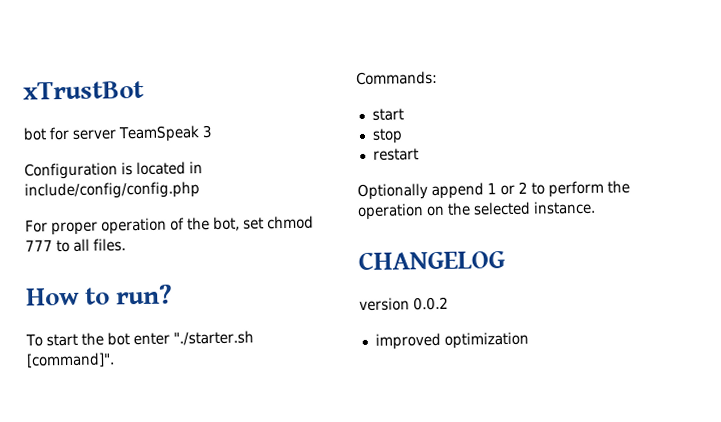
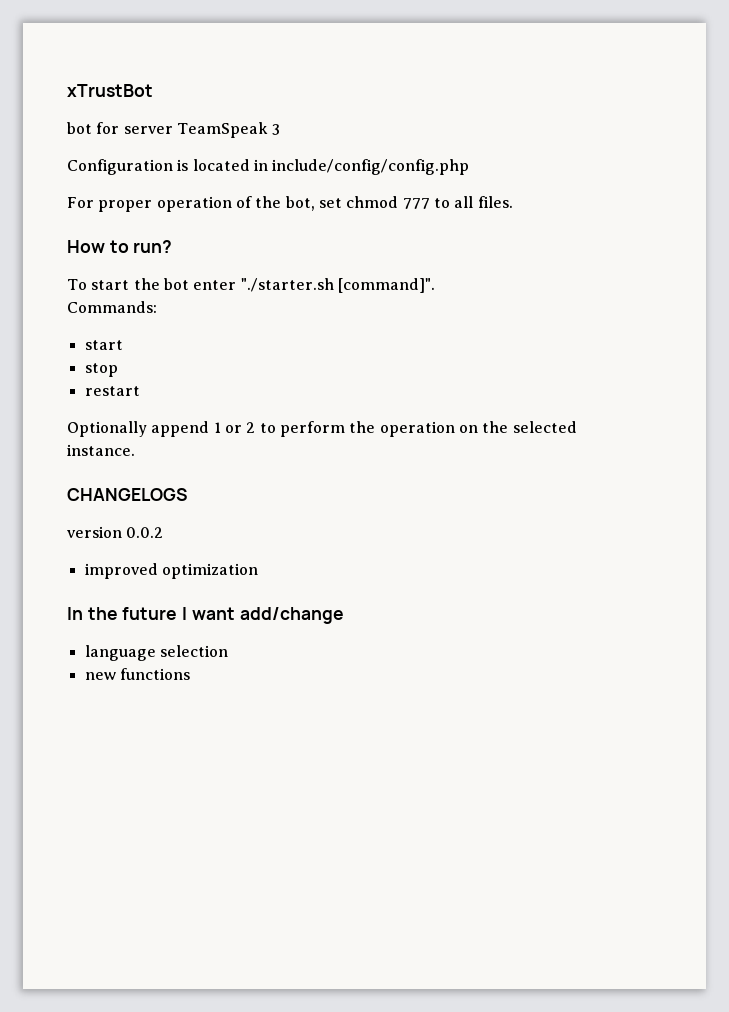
- CHANGELOG
+ CHANGELOGS
+ In the future I want add/change
+ language selection
+ new functions

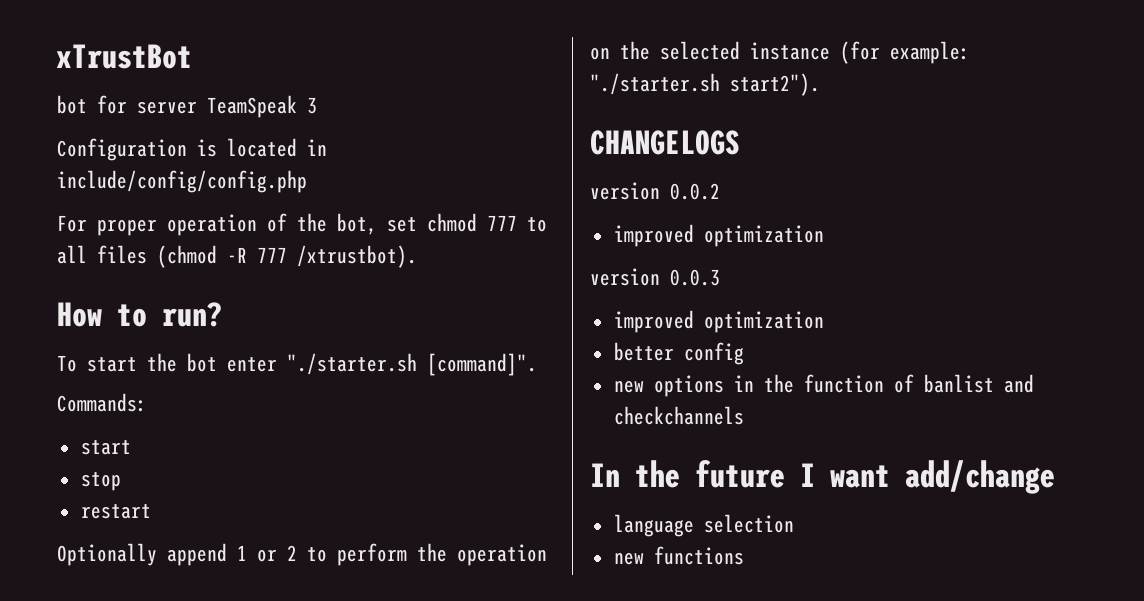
- For proper operation of the bot, set chmod 777 to all files.
+ For proper operation of the bot, set chmod 777 to all files (chmod -R 777 /xtrustbot).
- Optionally append 1 or 2 to perform the operation on the selected instance.
+ Optionally append 1 or 2 to perform the operation on the selected instance (for example: "./starter.sh start2").
+ version 0.0.3
+ improved optimization
+ better config
+ new options in the function of banlist and checkchannels

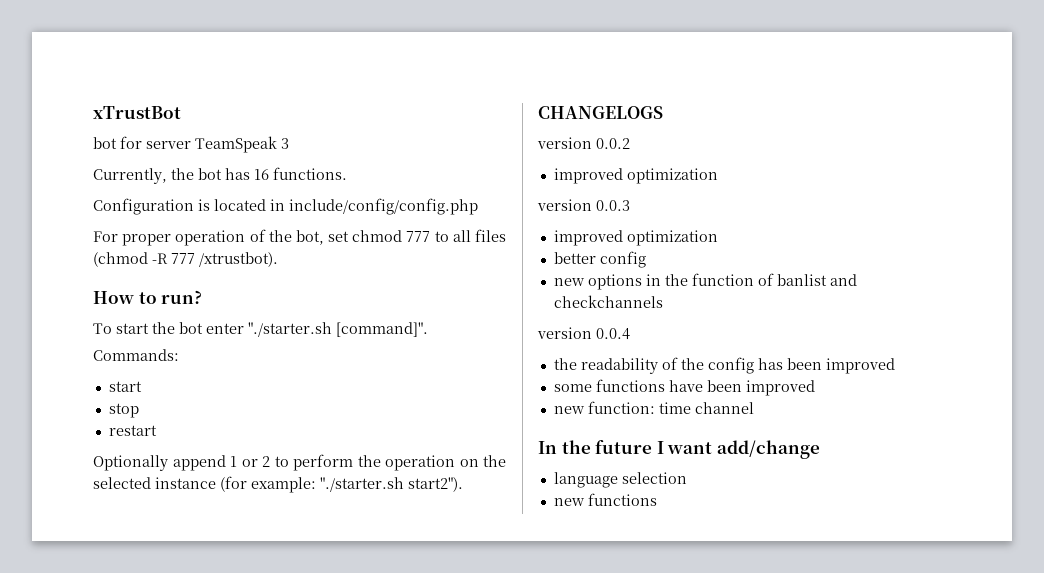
+ Currently, the bot has 16 functions.
+ version 0.0.4
+ the readability of the config has been improved
+ some functions have been improved
+ new function: time channel

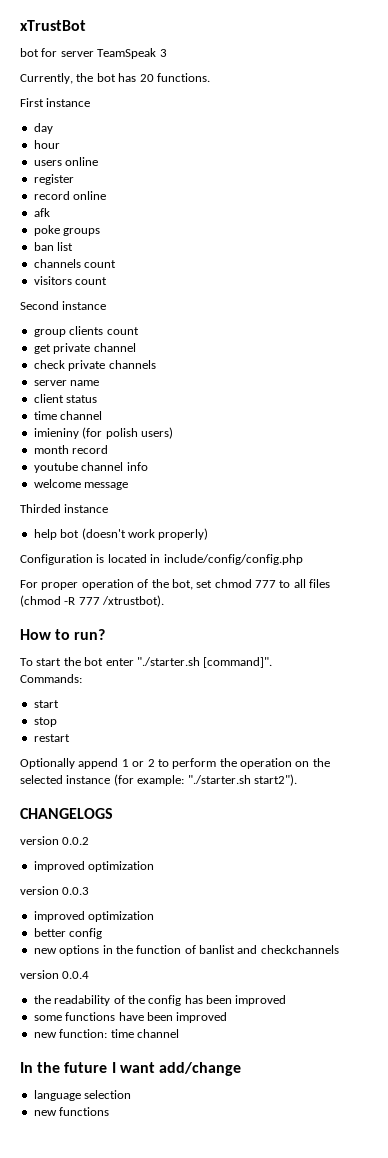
- Currently, the bot has 16 functions.
+ Currently, the bot has 20 functions.
+ First instance
+ day
+ hour
+ users online
+ register
+ record online
+ afk
+ poke groups
+ ban list
+ channels count
+ visitors count
+ Second instance
+ group clients count
+ get private channel
+ check private channels
+ server name
+ client status
+ time channel
+ imieniny (for polish users)
+ month record
+ youtube channel info
+ welcome message
+ Thirded instance
+ help bot (doesn't work properly)

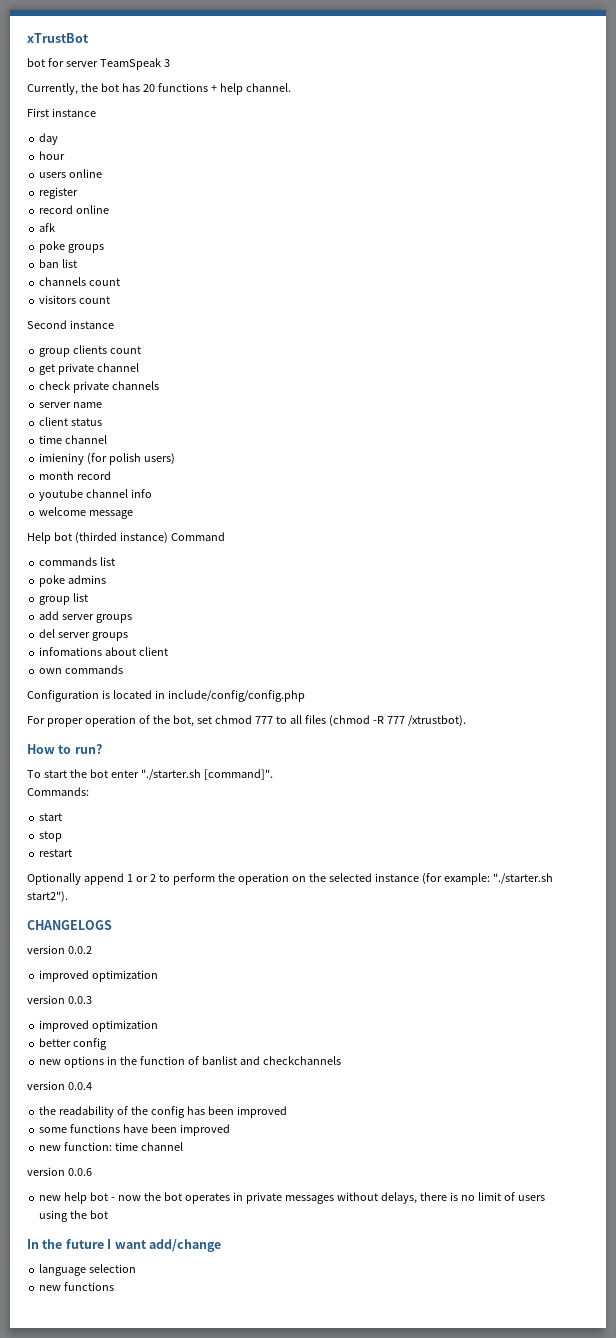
- Currently, the bot has 20 functions.
+ Currently, the bot has 20 functions + help channel.
- Thirded instance
- help bot (doesn't work properly)
+ Help bot (thirded instance) Command
+ commands list
+ poke admins
+ group list
+ add server groups
+ del server groups
+ infomations about client
+ own commands
+ version 0.0.6
+ new help bot - now the bot operates in private messages without delays, there is no limit of users using the bot

